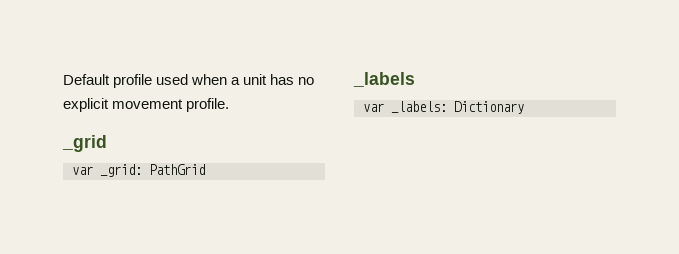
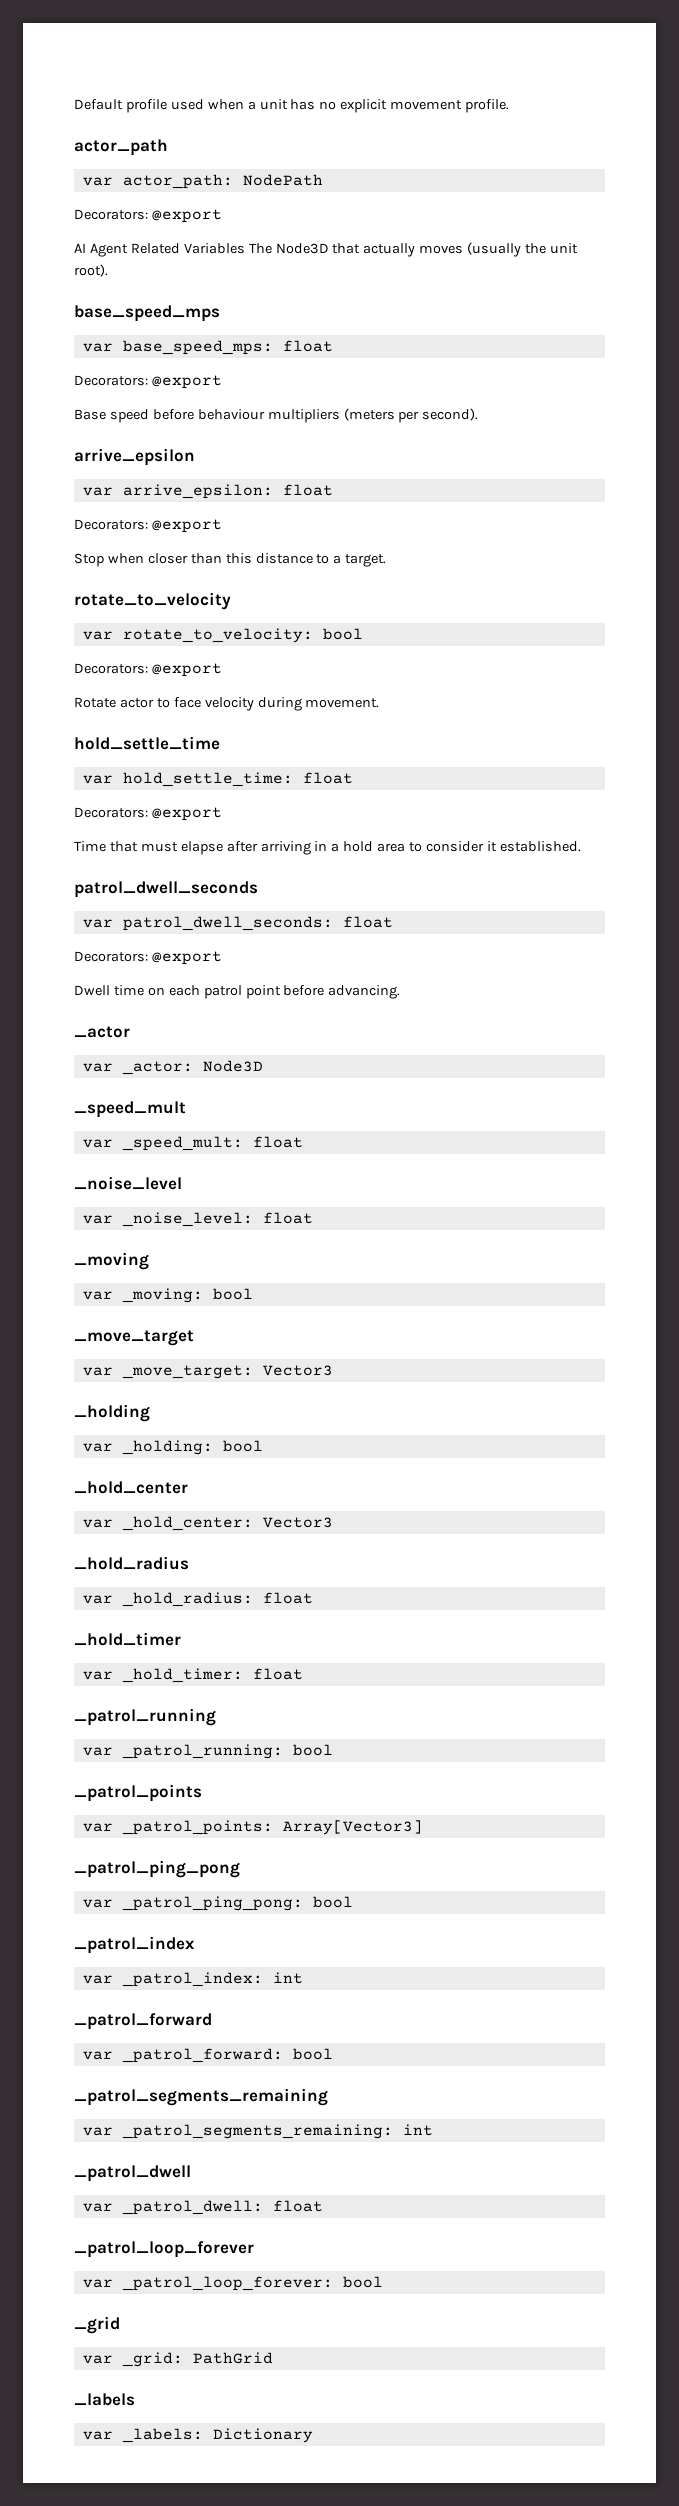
+ actor_path
+ var actor_path: NodePath
+ Decorators: @export
+ AI Agent Related Variables The Node3D that actually moves (usually the unit root).
+ base_speed_mps
+ var base_speed_mps: float
+ Decorators: @export
+ Base speed before behaviour multipliers (meters per second).
+ arrive_epsilon
+ var arrive_epsilon: float
+ Decorators: @export
+ Stop when closer than this distance to a target.
+ rotate_to_velocity
+ var rotate_to_velocity: bool
+ Decorators: @export
+ Rotate actor to face velocity during movement.
+ hold_settle_time
+ var hold_settle_time: float
+ Decorators: @export
+ Time that must elapse after arriving in a hold area to consider it established.
+ patrol_dwell_seconds
+ var patrol_dwell_seconds: float
+ Decorators: @export
+ Dwell time on each patrol point before advancing.
+ _actor
+ var _actor: Node3D
+ _speed_mult
+ var _speed_mult: float
+ _noise_level
+ var _noise_level: float
+ _moving
+ var _moving: bool
+ _move_target
+ var _move_target: Vector3
+ _holding
+ var _holding: bool
+ _hold_center
+ var _hold_center: Vector3
+ _hold_radius
+ var _hold_radius: float
+ _hold_timer
+ var _hold_timer: float
+ _patrol_running
+ var _patrol_running: bool
+ _patrol_points
+ var _patrol_points: Array[Vector3]
+ _patrol_ping_pong
+ var _patrol_ping_pong: bool
+ _patrol_index
+ var _patrol_index: int
+ _patrol_forward
+ var _patrol_forward: bool
+ _patrol_segments_remaining
+ var _patrol_segments_remaining: int
+ _patrol_dwell
+ var _patrol_dwell: float
+ _patrol_loop_forever
+ var _patrol_loop_forever: bool

